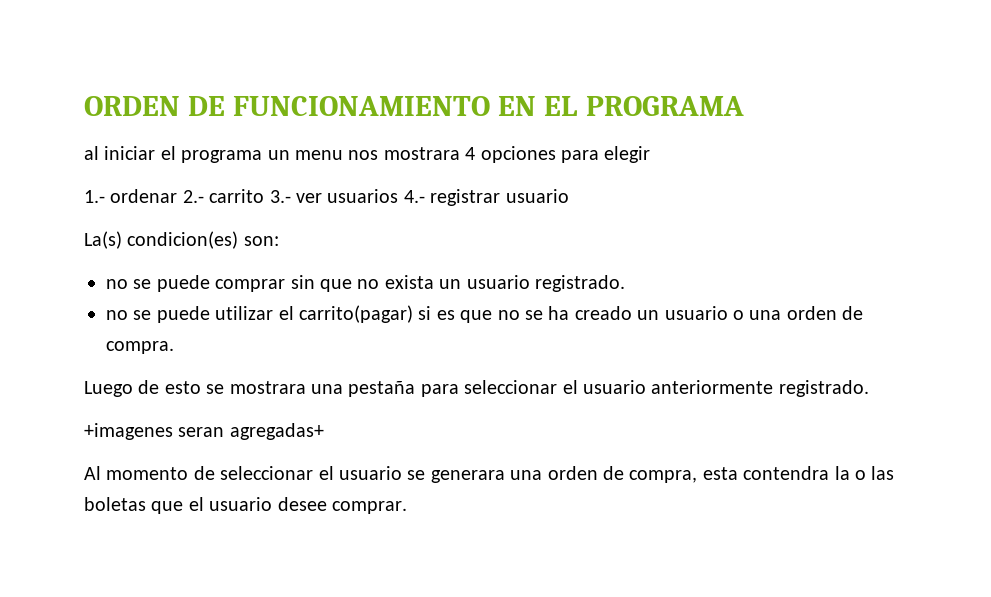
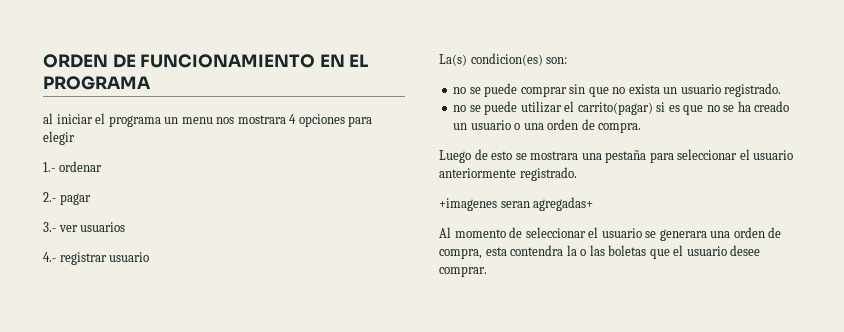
- 1.- ordenar 2.- carrito 3.- ver usuarios 4.- registrar usuario
+ 1.- ordenar
+ 2.- pagar
+ 3.- ver usuarios
+ 4.- registrar usuario

